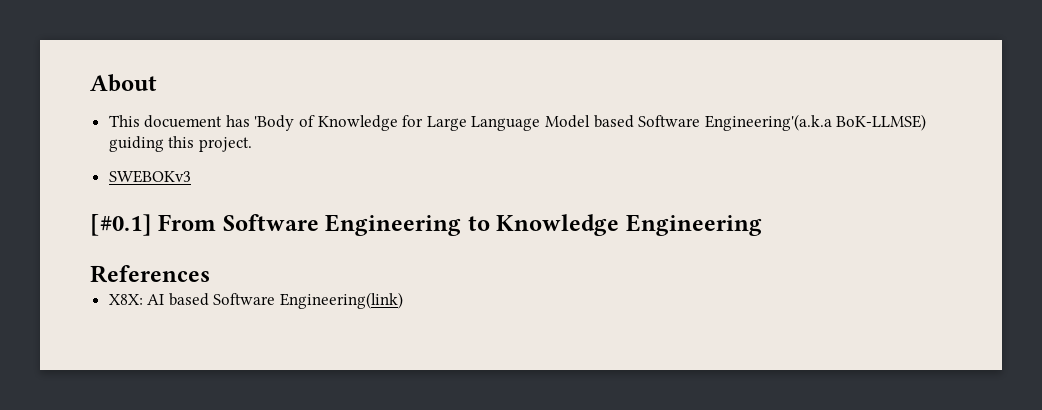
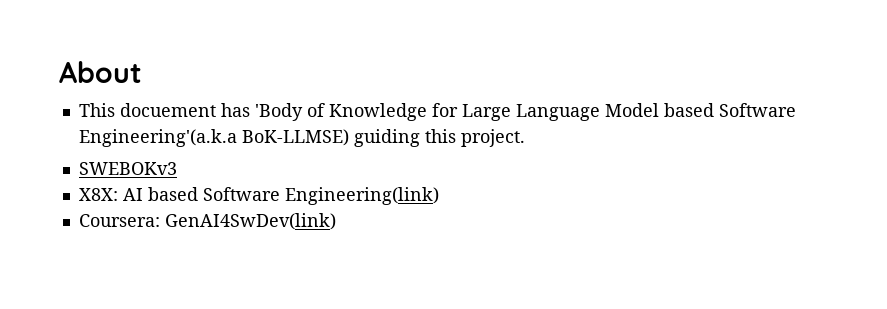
- [#0.1] From Software Engineering to Knowledge Engineering
- References
+ Coursera: GenAI4SwDev(link)

